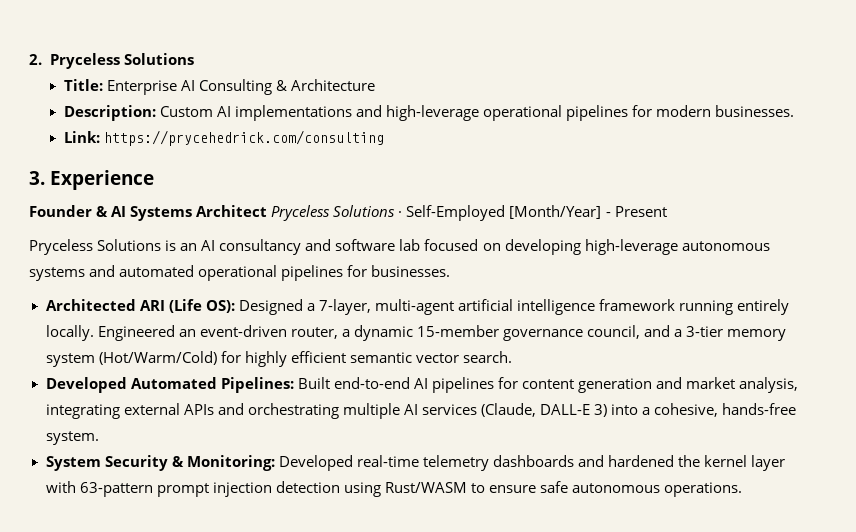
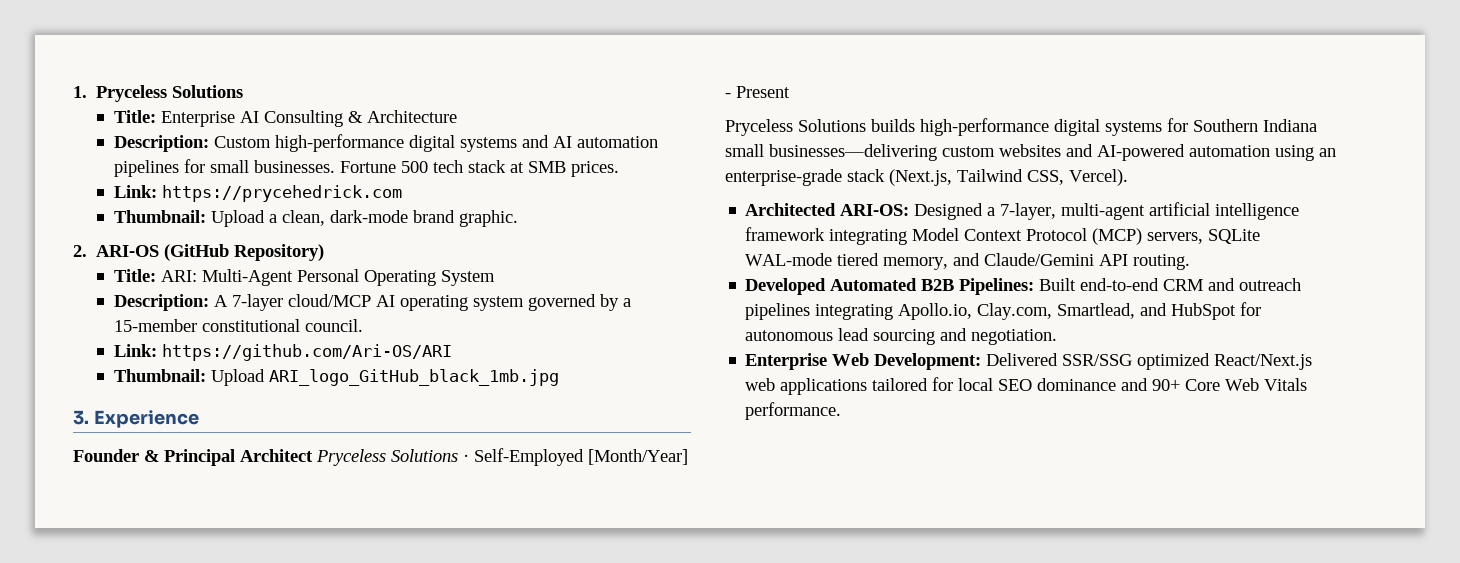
- 2. Pryceless Solutions
+ 1. Pryceless Solutions
- Description: Custom AI implementations and high-leverage operational pipelines for modern businesses.
- Link: https://prycehedrick.com/consulting
+ Description: Custom high-performance digital systems and AI automation pipelines for small businesses. Fortune 500 tech stack at SMB prices.
+ Link: https://prycehedrick.com
+ Thumbnail: Upload a clean, dark-mode brand graphic.
+ 2. ARI-OS (GitHub Repository)
+ Title: ARI: Multi-Agent Personal Operating System
+ Description: A 7-layer cloud/MCP AI operating system governed by a 15-member constitutional council.
+ Link: https://github.com/Ari-OS/ARI
+ Thumbnail: Upload ARI_logo_GitHub_black_1mb.jpg
- Founder & AI Systems Architect Pryceless Solutions · Self-Employed [Month/Year] - Present
+ Founder & Principal Architect Pryceless Solutions · Self-Employed [Month/Year] - Present
- Pryceless Solutions is an AI consultancy and software lab focused on developing high-leverage autonomous systems and automated operational pipelines for businesses.
- Architected ARI (Life OS): Designed a 7-layer, multi-agent artificial intelligence framework running entirely locally. Engineered an event-driven router, a dynamic 15-member governance council, and a 3-tier memory system (Hot/Warm/Cold) for highly efficient semantic vector search.
+ Pryceless Solutions builds high-performance digital systems for Southern Indiana small businesses—delivering custom websites and AI-powered automation using an enterprise-grade stack (Next.js, Tailwind CSS, Vercel).
+ Architected ARI-OS: Designed a 7-layer, multi-agent artificial intelligence framework integrating Model Context Protocol (MCP) servers, SQLite WAL-mode tiered memory, and Claude/Gemini API routing.
- Developed Automated Pipelines: Built end-to-end AI pipelines for content generation and market analysis, integrating external APIs and orchestrating multiple AI services (Claude, DALL-E 3) into a cohesive, hands-free system.
- System Security & Monitoring: Developed real-time telemetry dashboards and hardened the kernel layer with 63-pattern prompt injection detection using Rust/WASM to ensure safe autonomous operations.
+ Developed Automated B2B Pipelines: Built end-to-end CRM and outreach pipelines integrating Apollo.io, Clay.com, Smartlead, and HubSpot for autonomous lead sourcing and negotiation.
+ Enterprise Web Development: Delivered SSR/SSG optimized React/Next.js web applications tailored for local SEO dominance and 90+ Core Web Vitals performance.

